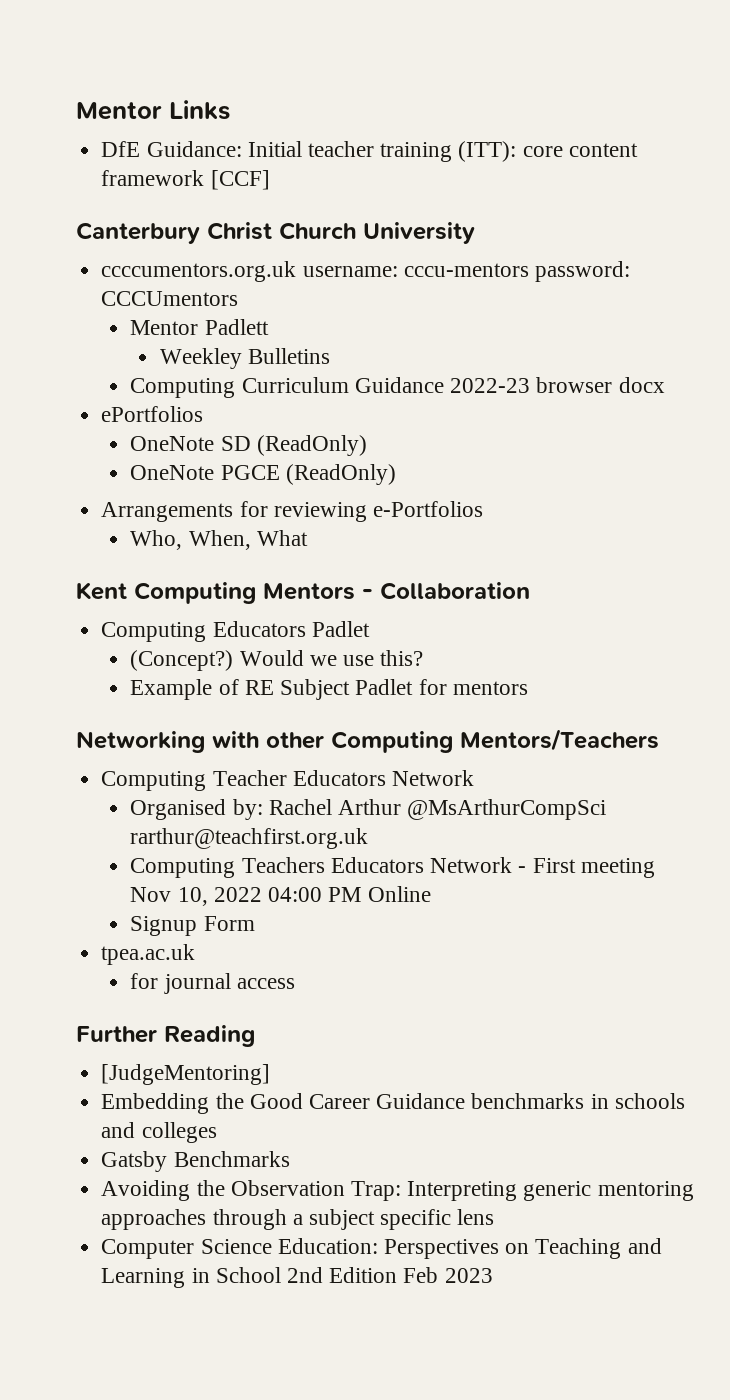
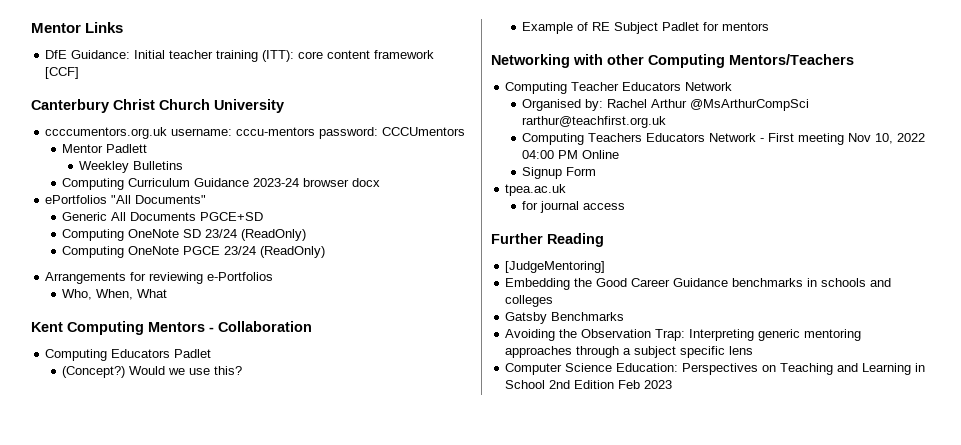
- Computing Curriculum Guidance 2022-23 browser docx
+ Computing Curriculum Guidance 2023-24 browser docx
- ePortfolios
- OneNote SD (ReadOnly)
- OneNote PGCE (ReadOnly)
+ ePortfolios "All Documents"
+ Generic All Documents PGCE+SD
+ Computing OneNote SD 23/24 (ReadOnly)
+ Computing OneNote PGCE 23/24 (ReadOnly)

